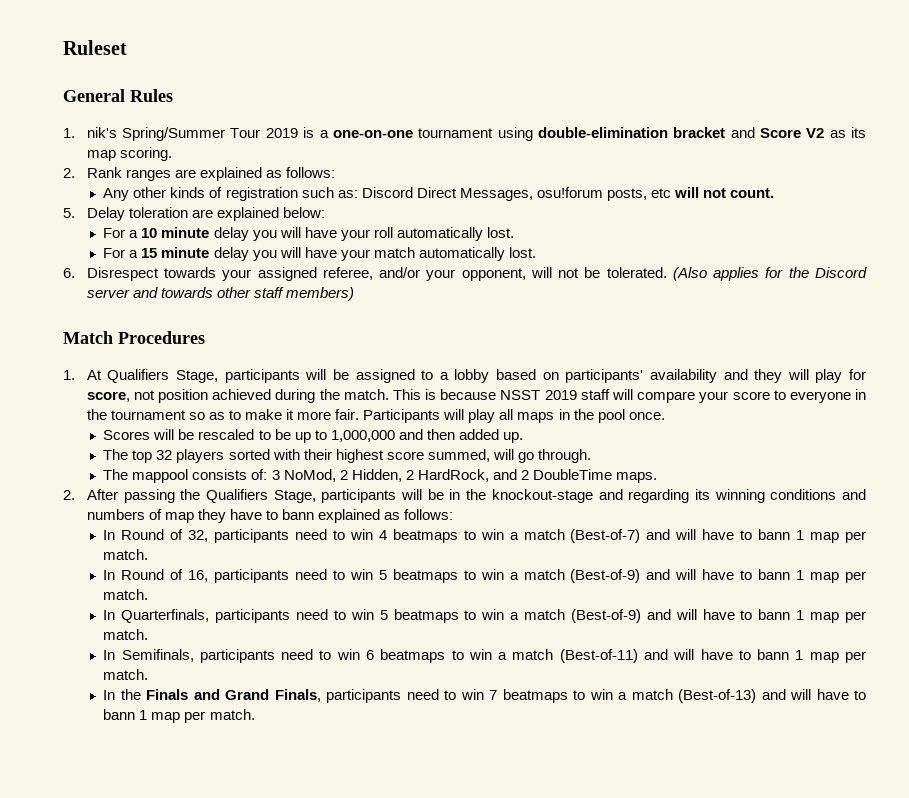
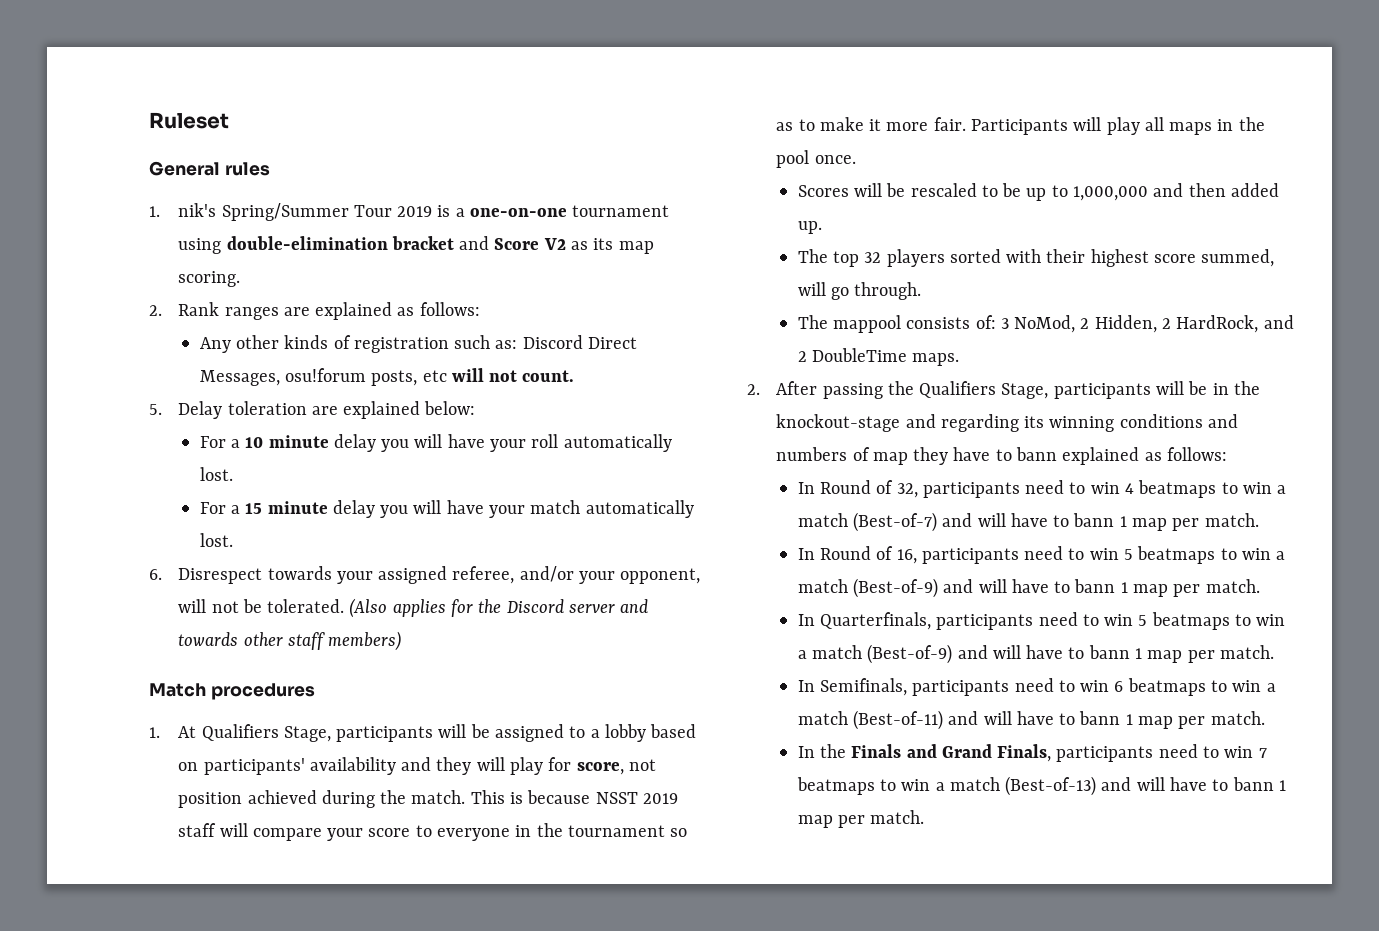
- General Rules
+ General rules
- Match Procedures
+ Match procedures

